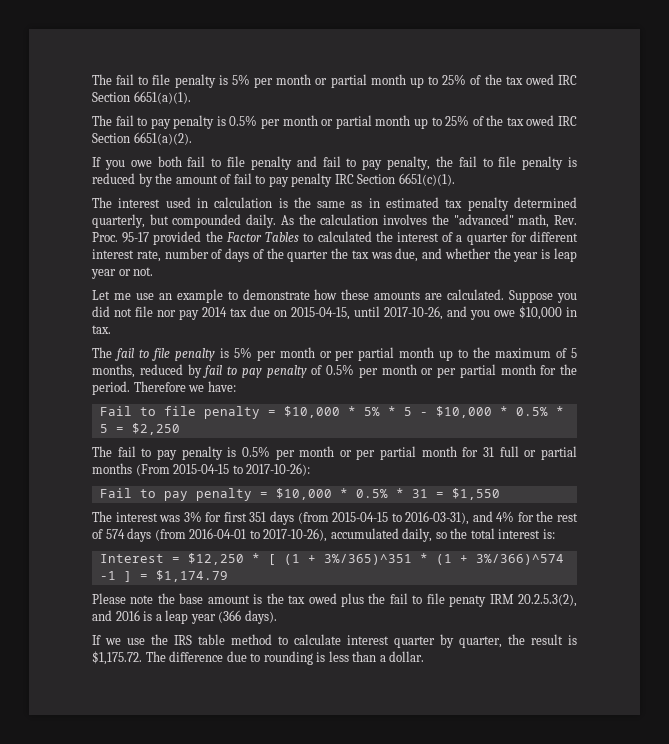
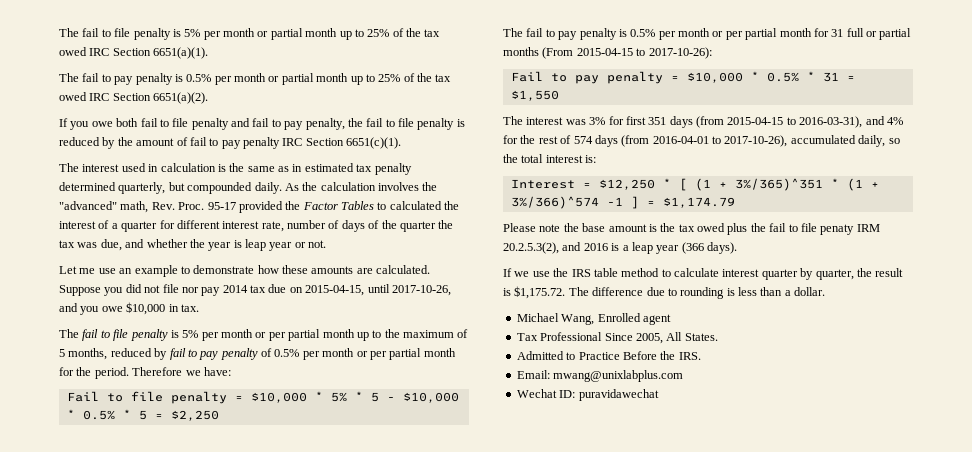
+ Michael Wang, Enrolled agent
+ Tax Professional Since 2005, All States.
+ Admitted to Practice Before the IRS.
+ Email: mwang@unixlabplus.com
+ Wechat ID: puravidawechat

